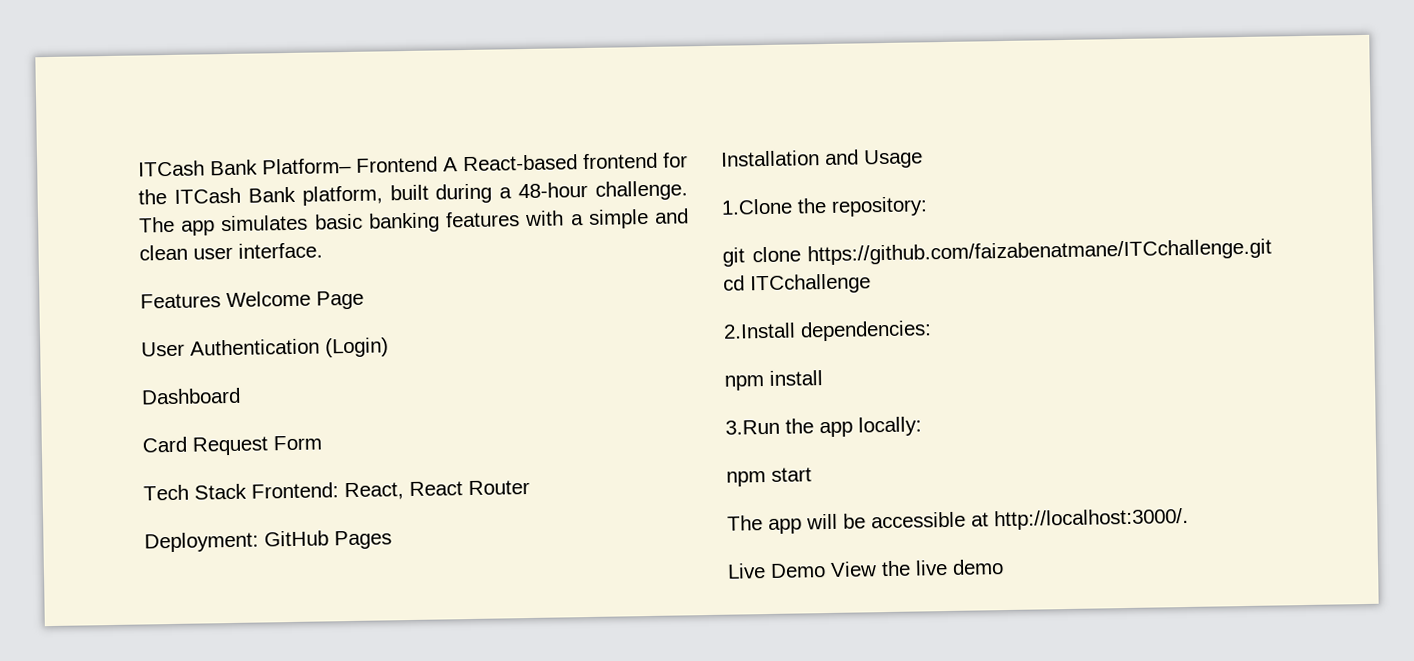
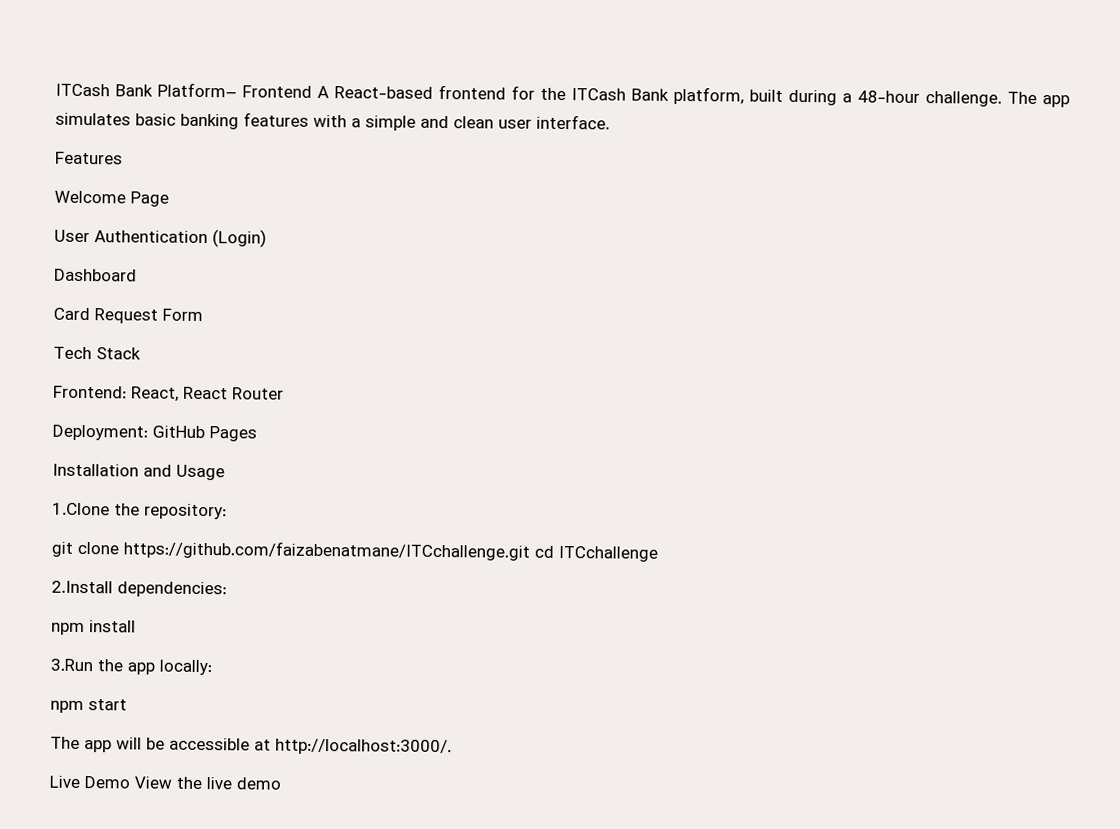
- Features Welcome Page
+ Features
+ Welcome Page
- Tech Stack Frontend: React, React Router
+ Tech Stack
+ Frontend: React, React Router

